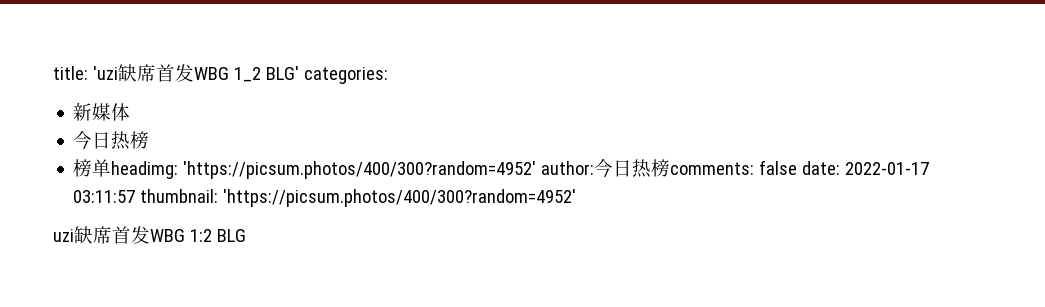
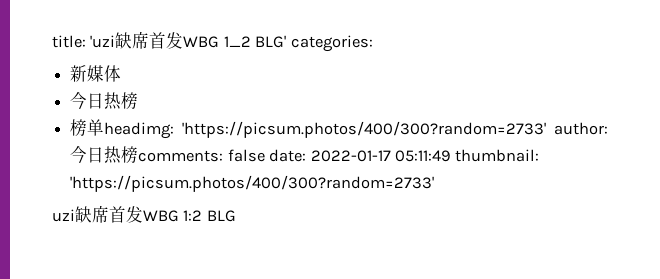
- 榜单headimg: 'https://picsum.photos/400/300?random=4952' author:今日热榜comments: false date: 2022-01-17 03:11:57 thumbnail: 'https://picsum.photos/400/300?random=4952'
+ 榜单headimg: 'https://picsum.photos/400/300?random=2733' author:今日热榜comments: false date: 2022-01-17 05:11:49 thumbnail: 'https://picsum.photos/400/300?random=2733'

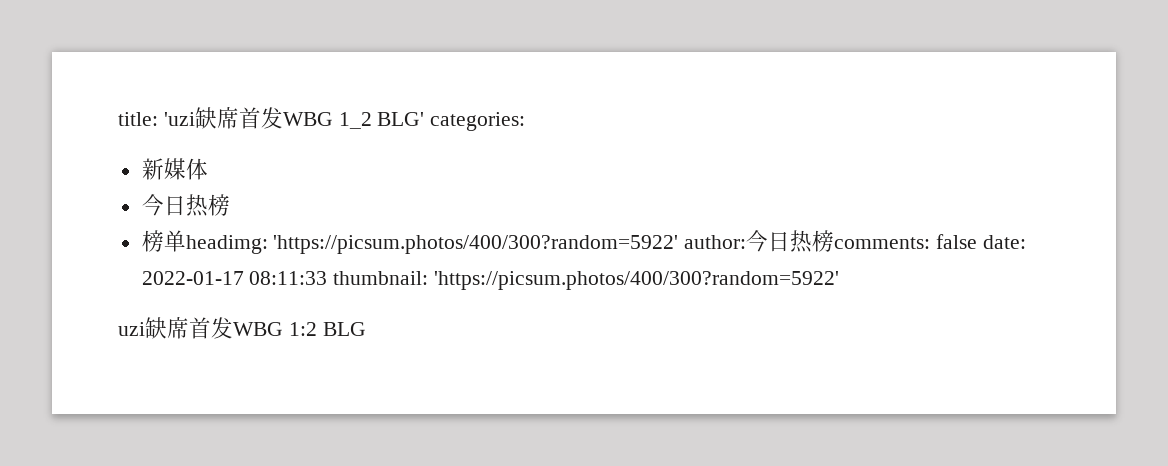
- 榜单headimg: 'https://picsum.photos/400/300?random=2733' author:今日热榜comments: false date: 2022-01-17 05:11:49 thumbnail: 'https://picsum.photos/400/300?random=2733'
+ 榜单headimg: 'https://picsum.photos/400/300?random=5922' author:今日热榜comments: false date: 2022-01-17 08:11:33 thumbnail: 'https://picsum.photos/400/300?random=5922'

